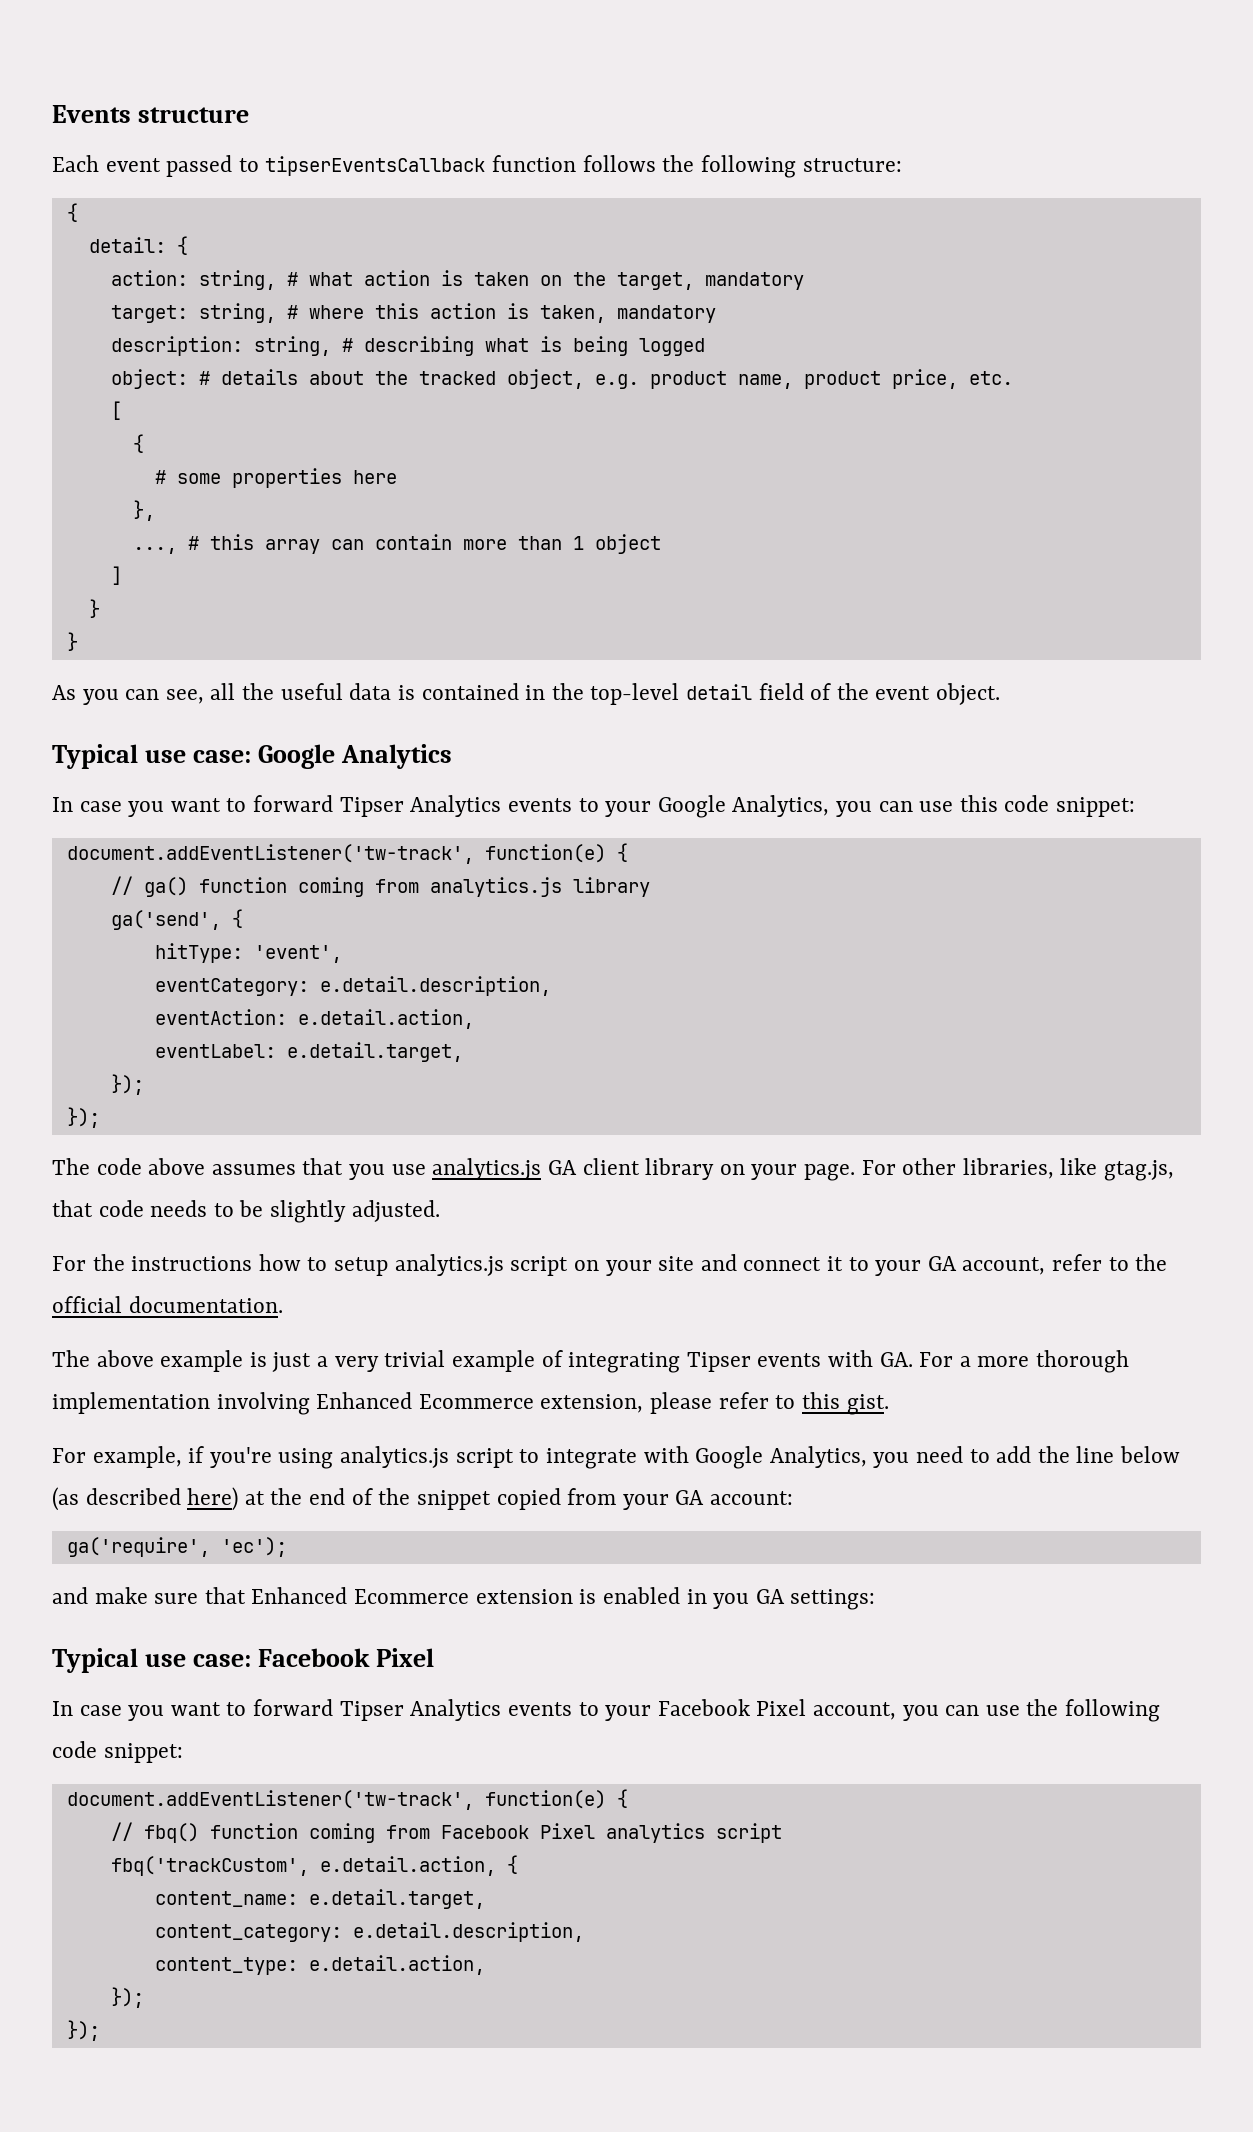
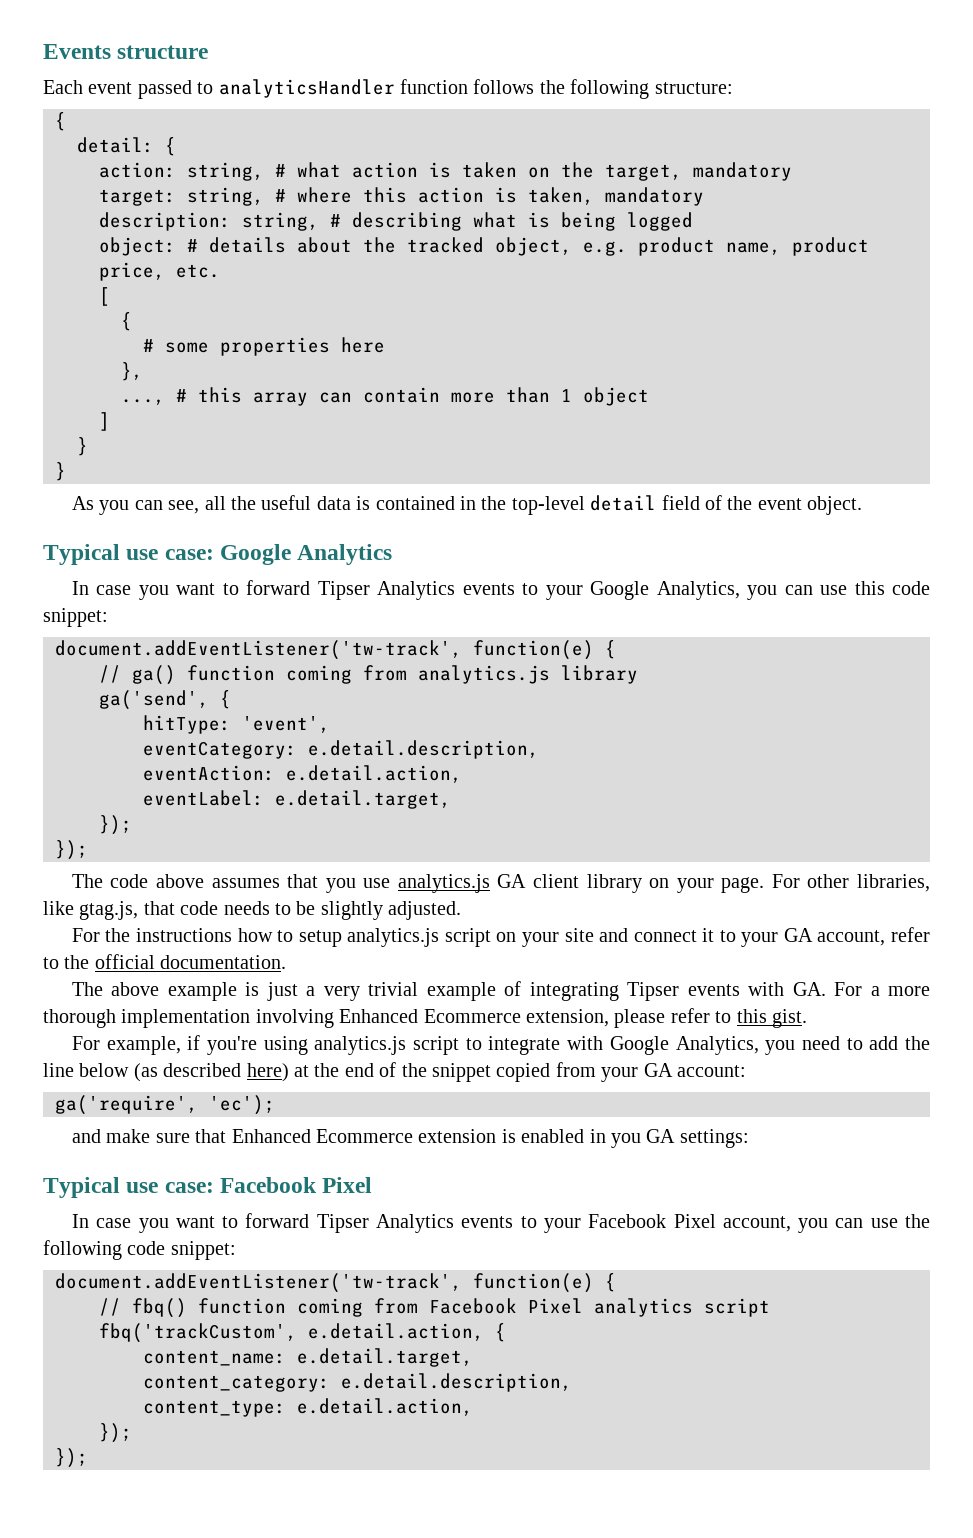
- Each event passed to tipserEventsCallback function follows the following structure:
+ Each event passed to analyticsHandler function follows the following structure:

